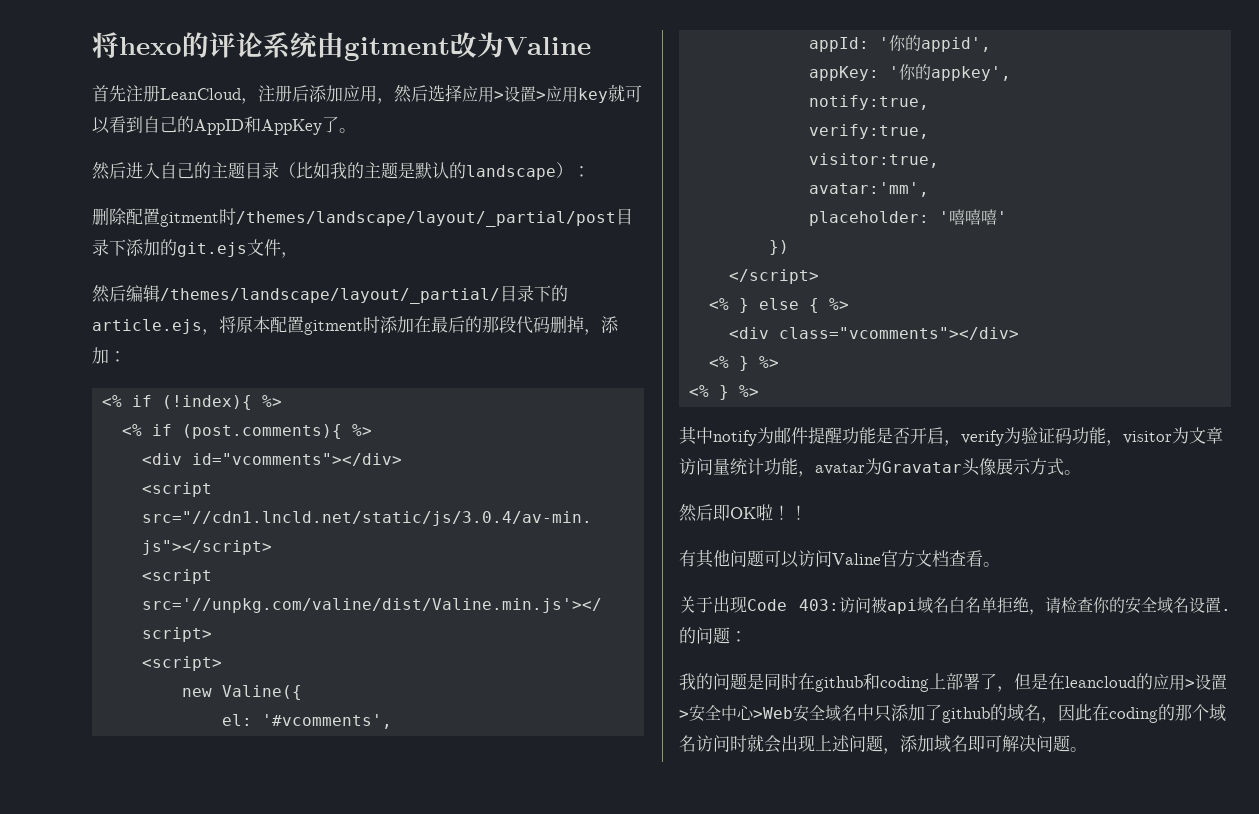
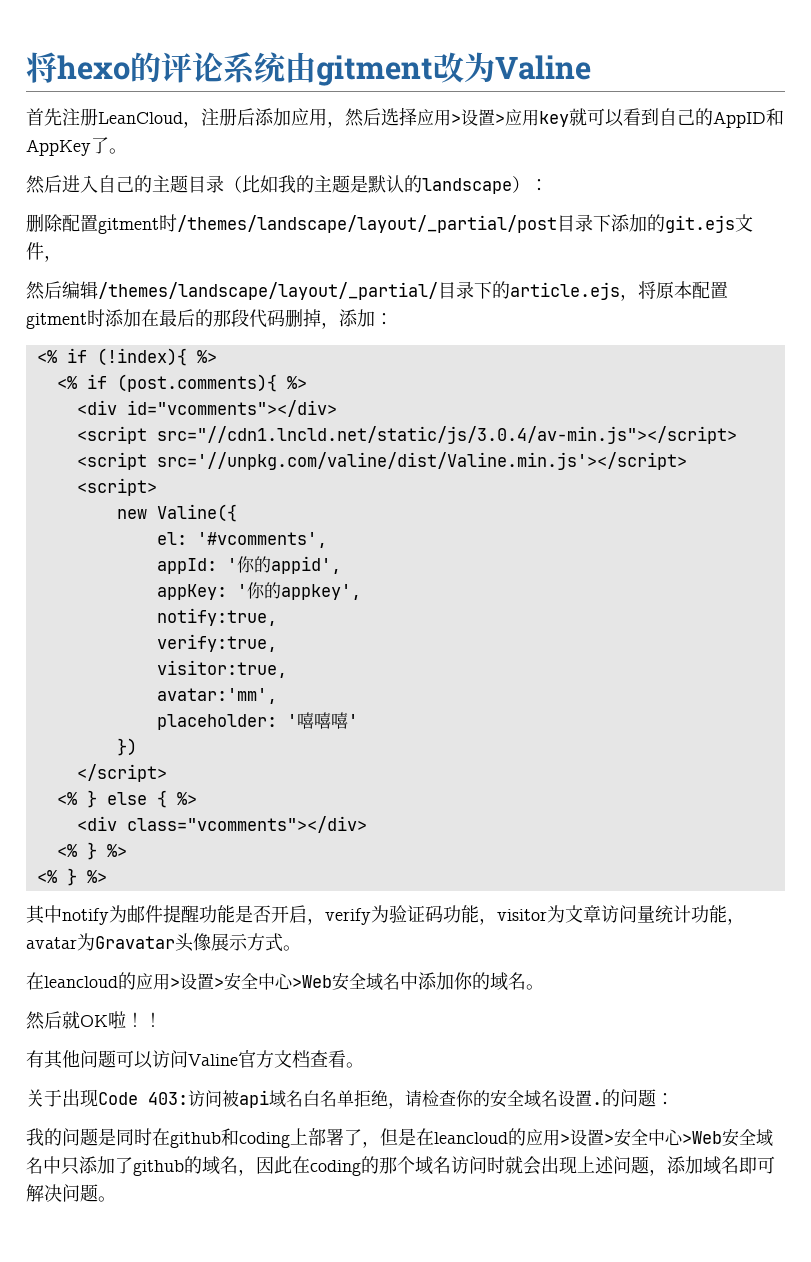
- 然后即OK啦！
+ 在leancloud的应用>设置>安全中心>Web安全域名中添加你的域名。
+ 然后就OK啦！

